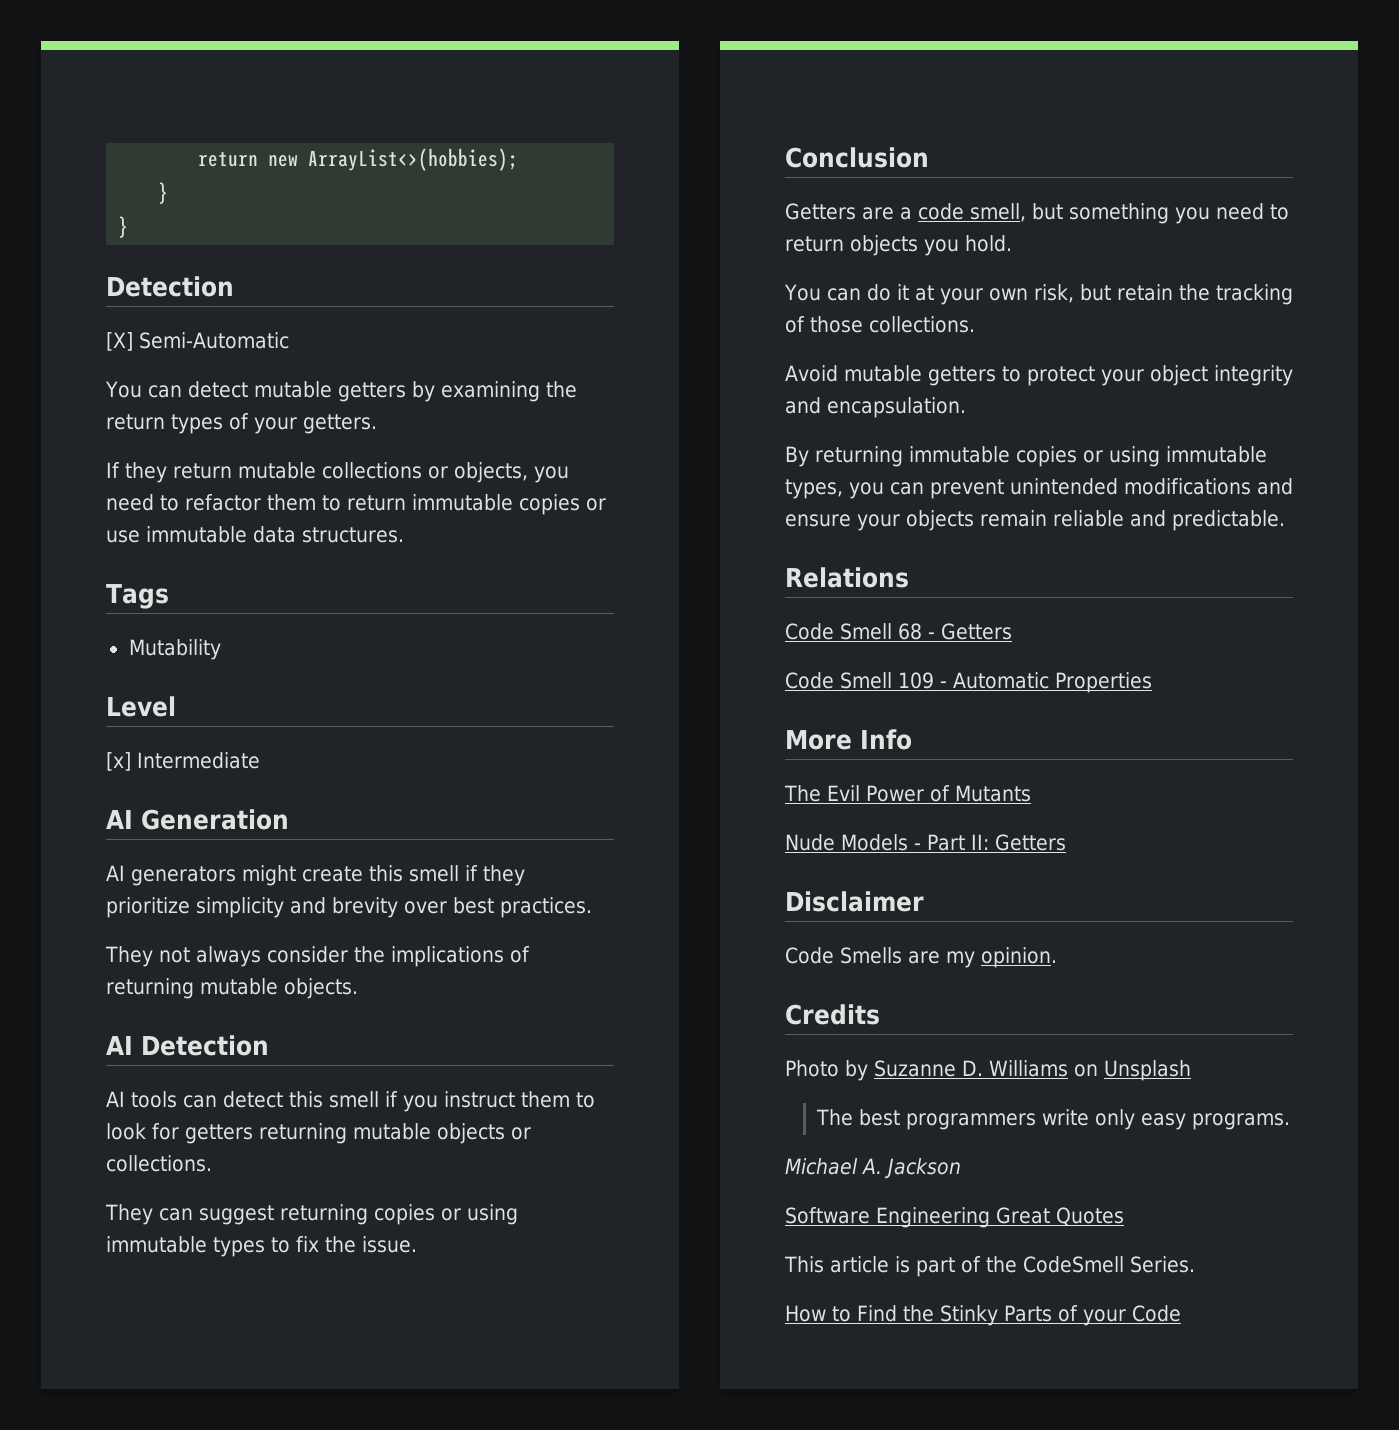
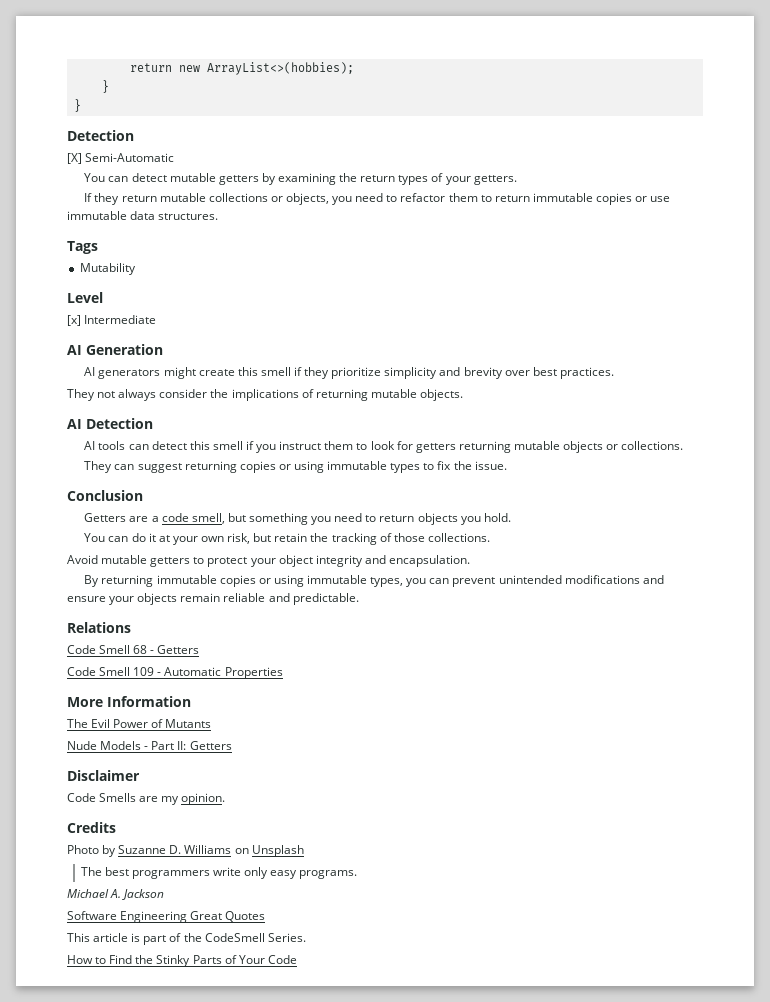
- More Info
+ More Information
- How to Find the Stinky Parts of your Code
+ How to Find the Stinky Parts of Your Code

